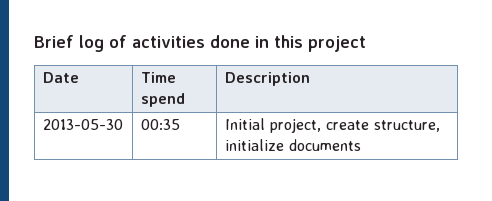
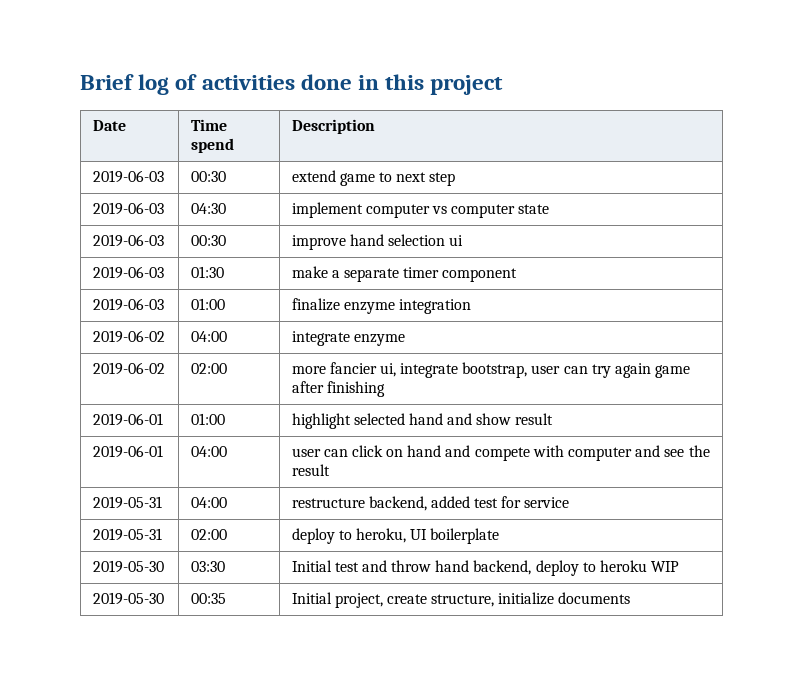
- 2013-05-30 | 00:35 | Initial project, create structure, initialize documents
+ 2019-06-03 | 00:30 | extend game to next step
+ 2019-06-03 | 04:30 | implement computer vs computer state
+ 2019-06-03 | 00:30 | improve hand selection ui
+ 2019-06-03 | 01:30 | make a separate timer component
+ 2019-06-03 | 01:00 | finalize enzyme integration
+ 2019-06-02 | 04:00 | integrate enzyme
+ 2019-06-02 | 02:00 | more fancier ui, integrate bootstrap, user can try again game after finishing
+ 2019-06-01 | 01:00 | highlight selected hand and show result
+ 2019-06-01 | 04:00 | user can click on hand and compete with computer and see the result
+ 2019-05-31 | 04:00 | restructure backend, added test for service
+ 2019-05-31 | 02:00 | deploy to heroku, UI boilerplate
+ 2019-05-30 | 03:30 | Initial test and throw hand backend, deploy to heroku WIP
+ 2019-05-30 | 00:35 | Initial project, create structure, initialize documents

